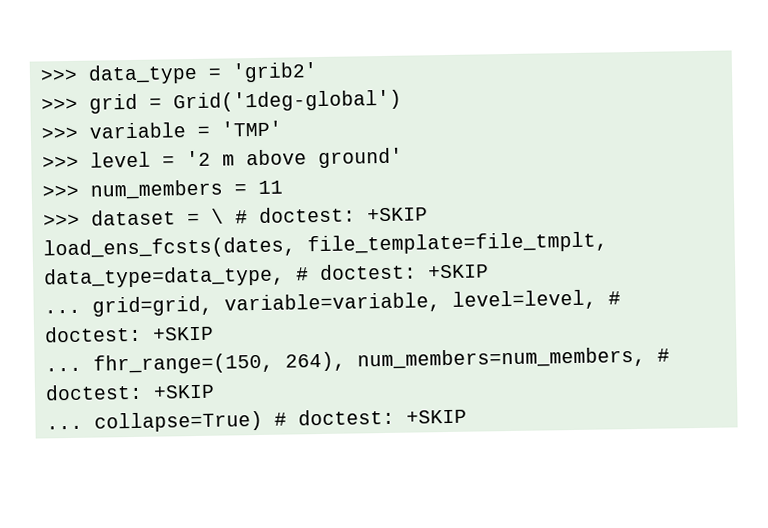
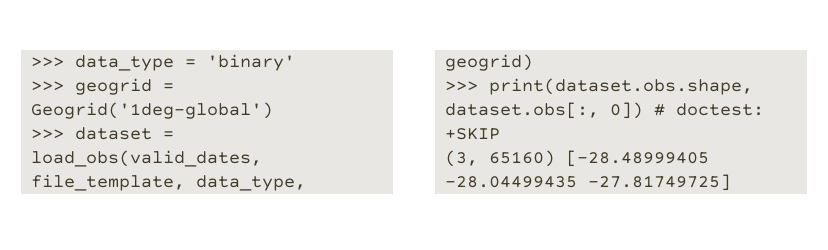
- >>> data_type = 'grib2'
- >>> grid = Grid('1deg-global')
- >>> variable = 'TMP'
- >>> level = '2 m above ground'
- >>> num_members = 11
- >>> dataset = \ # doctest: +SKIP
- load_ens_fcsts(dates, file_template=file_tmplt, data_type=data_type, # doctest: +SKIP
- ... grid=grid, variable=variable, level=level, # doctest: +SKIP
- ... fhr_range=(150, 264), num_members=num_members, # doctest: +SKIP
- ... collapse=True) # doctest: +SKIP
+ >>> data_type = 'binary'
+ >>> geogrid = Geogrid('1deg-global')
+ >>> dataset = load_obs(valid_dates, file_template, data_type, geogrid)
+ >>> print(dataset.obs.shape, dataset.obs[:, 0]) # doctest: +SKIP
+ (3, 65160) [-28.48999405 -28.04499435 -27.81749725]

